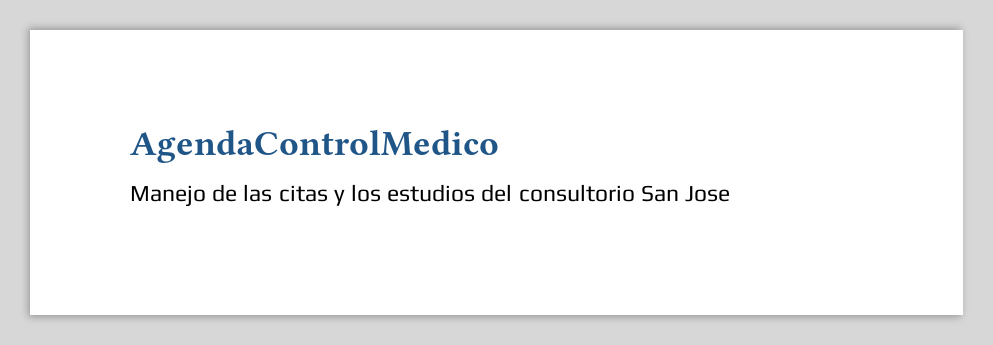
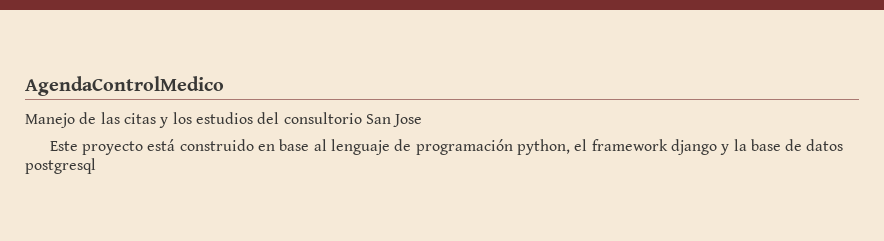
+ Este proyecto está construido en base al lenguaje de programación python, el framework django y la base de datos postgresql

